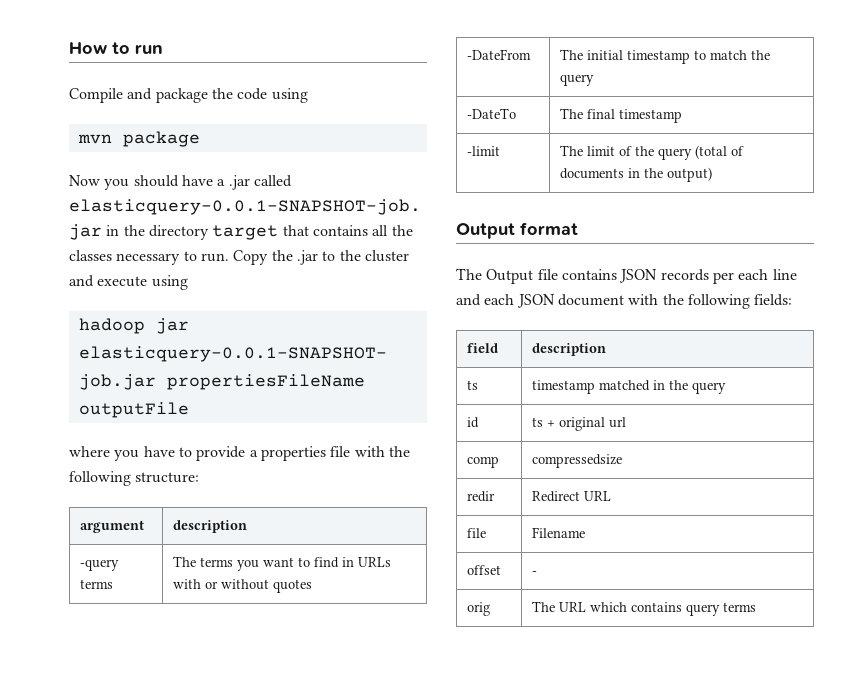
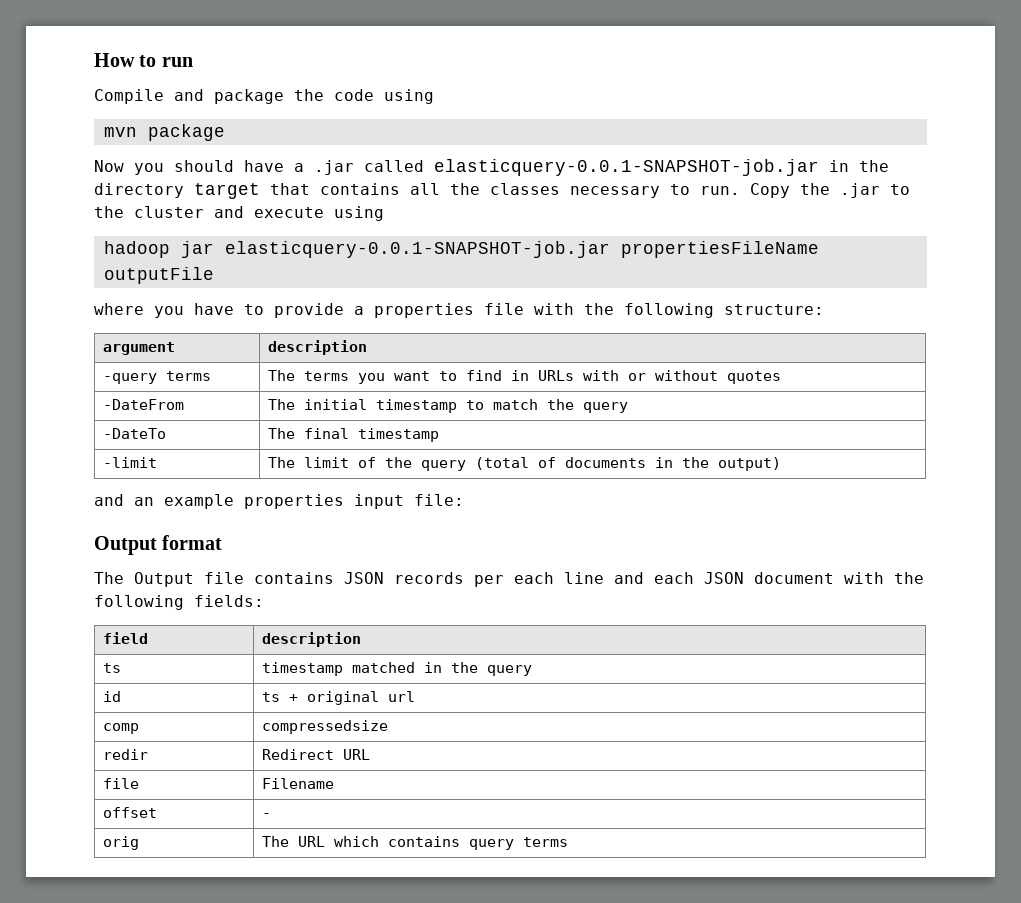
+ and an example properties input file:

